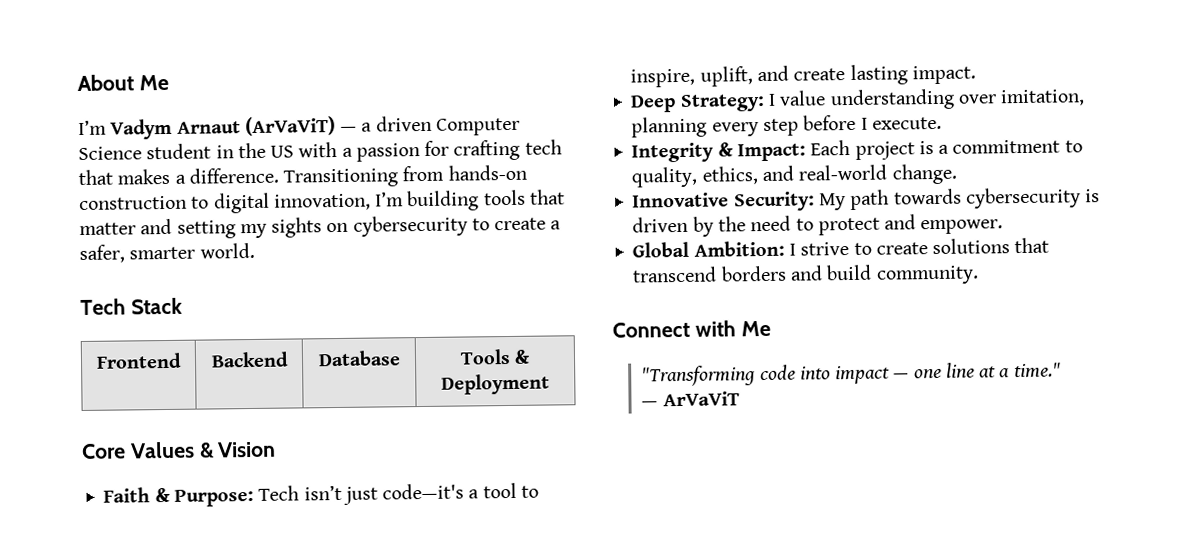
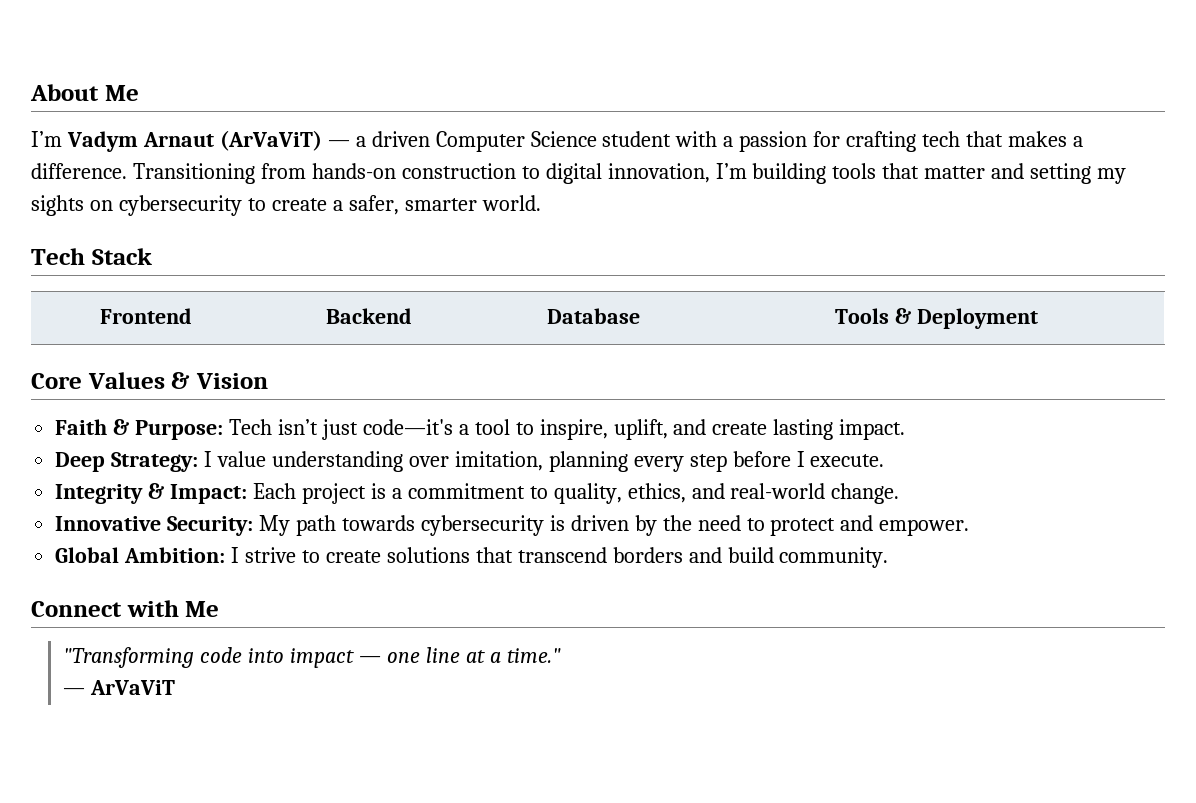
- I’m Vadym Arnaut (ArVaViT) — a driven Computer Science student in the US with a passion for crafting tech that makes a difference.
+ I’m Vadym Arnaut (ArVaViT) — a driven Computer Science student with a passion for crafting tech that makes a difference.

